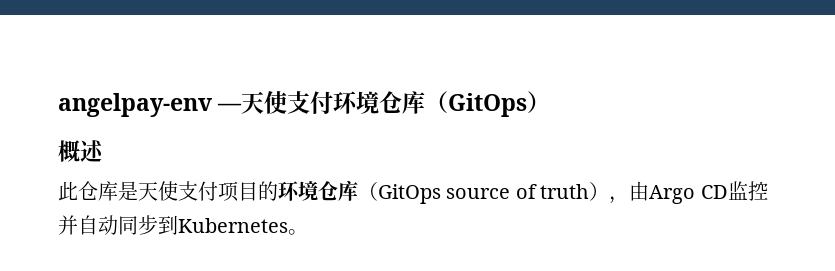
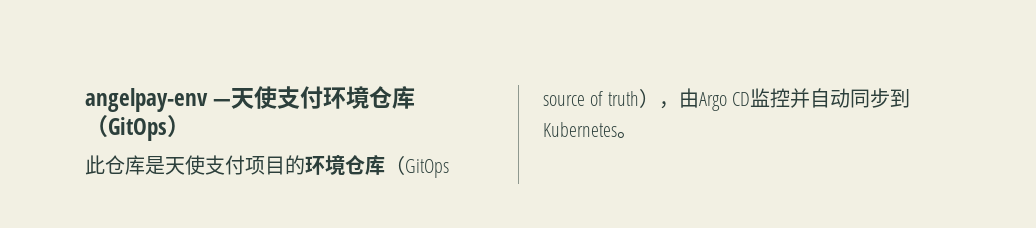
- 概述

